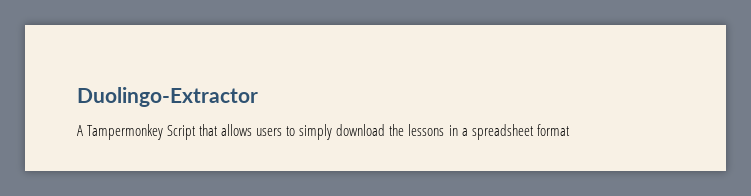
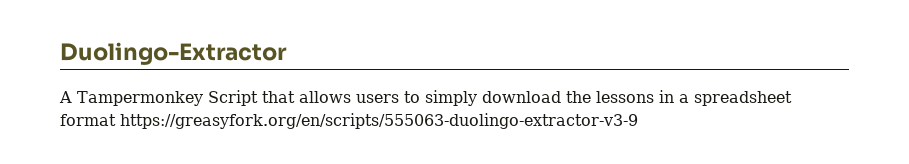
- A Tampermonkey Script that allows users to simply download the lessons in a spreadsheet format
+ A Tampermonkey Script that allows users to simply download the lessons in a spreadsheet format https://greasyfork.org/en/scripts/555063-duolingo-extractor-v3-9

